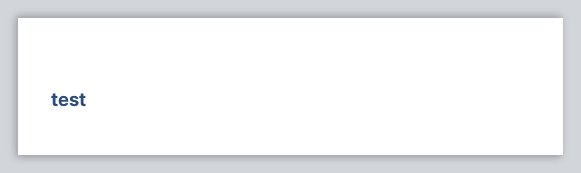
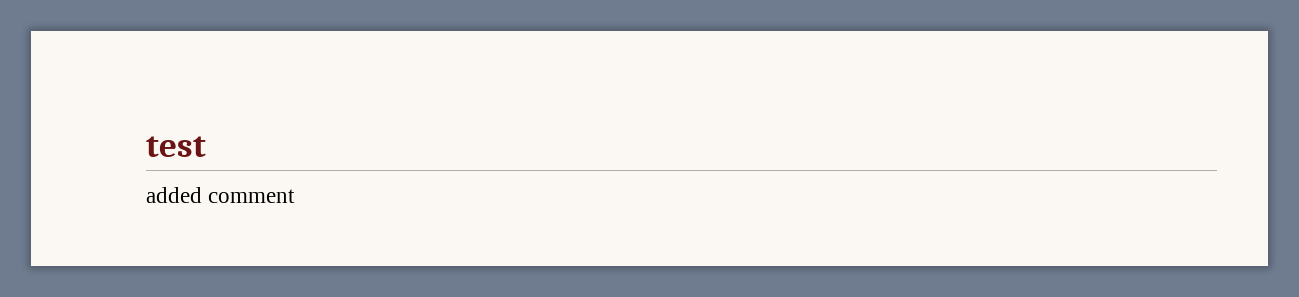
+ added comment

